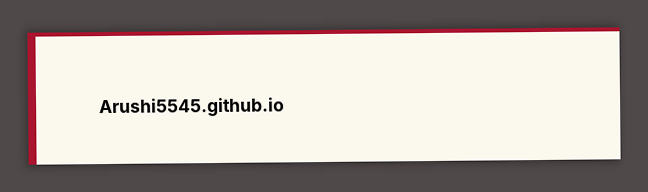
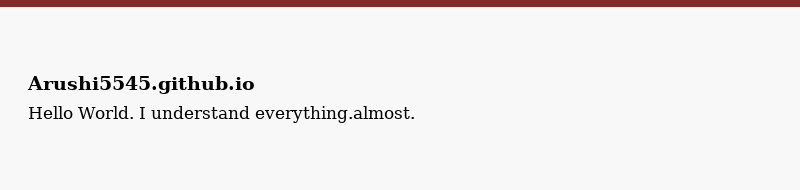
+ Hello World. I understand everything.almost.

